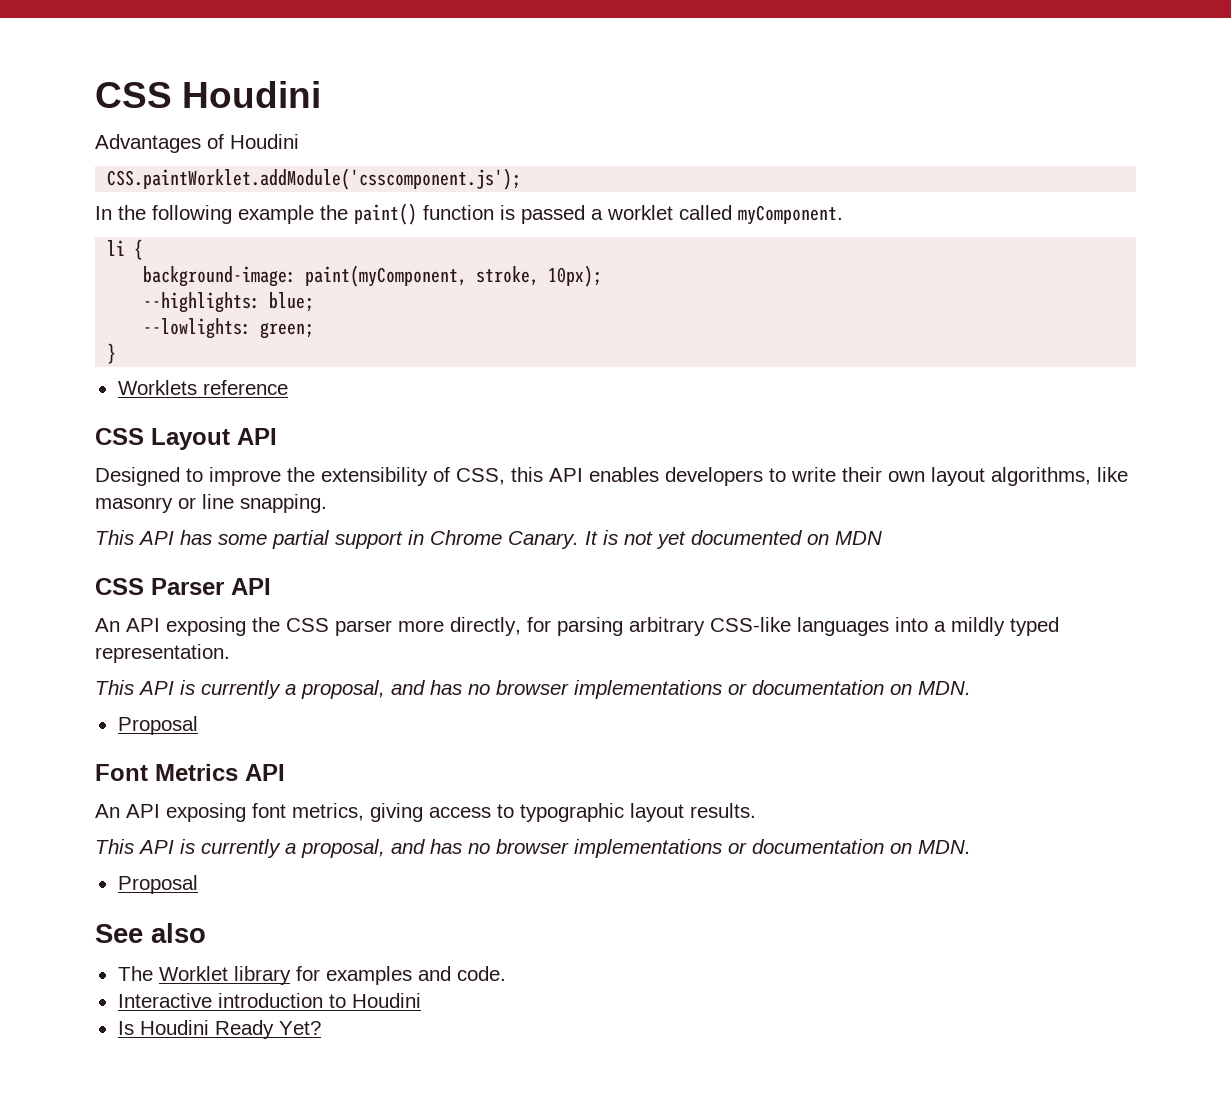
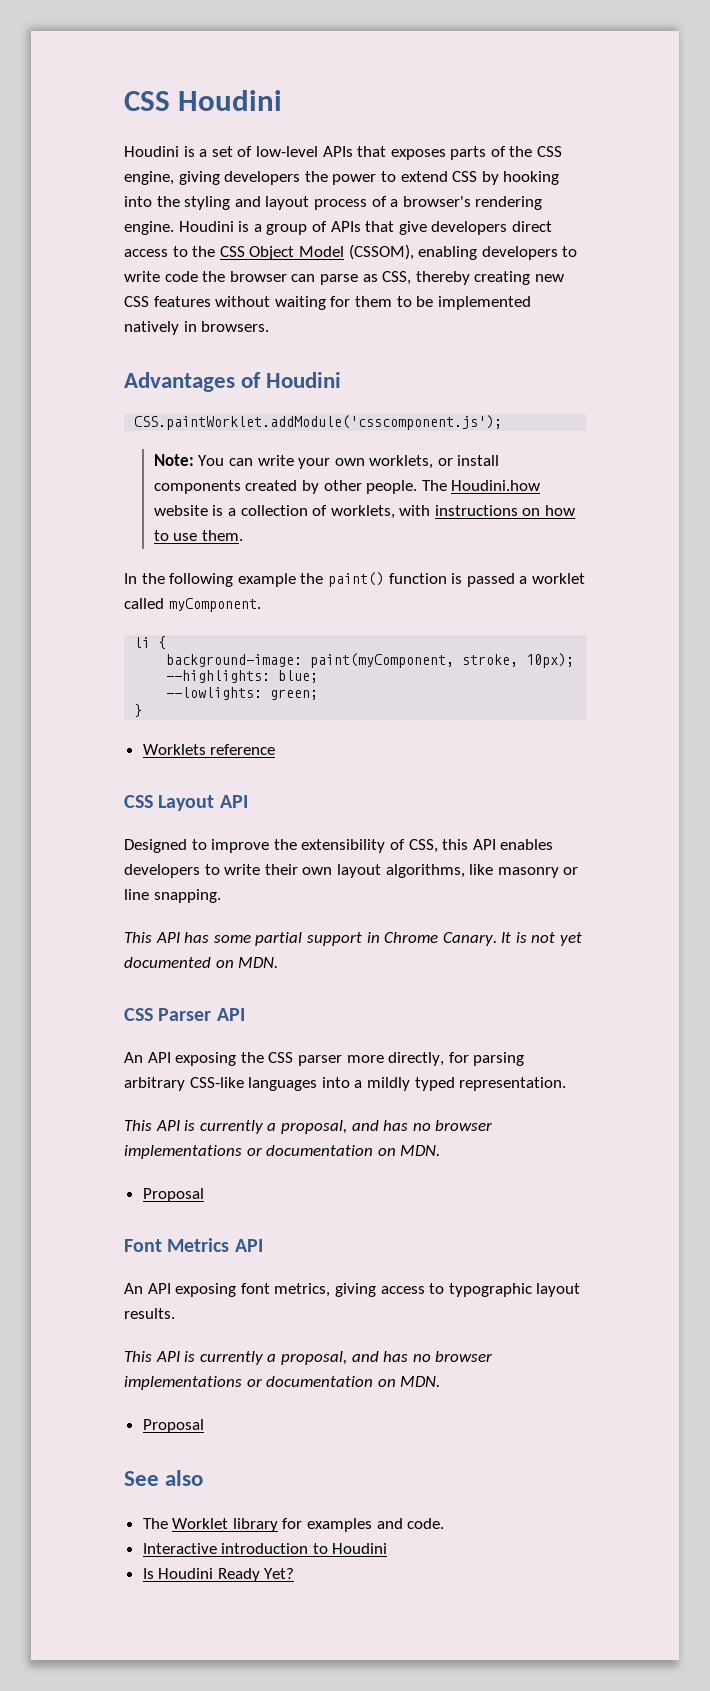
+ Houdini is a set of low-level APIs that exposes parts of the CSS engine, giving developers the power to extend CSS by hooking into the styling and layout process of a browser's rendering engine. Houdini is a group of APIs that give developers direct access to the CSS Object Model (CSSOM), enabling developers to write code the browser can parse as CSS, thereby creating new CSS features without waiting for them to be implemented natively in browsers.
  Advantages of Houdini
  CSS.paintWorklet.addModule('csscomponent.js');
+ Note: You can write your own worklets, or install components created by other people. The Houdini.how website is a collection of worklets, with instructions on how to use them.
- It is not yet documented on MDN
+ It is not yet documented on MDN.

